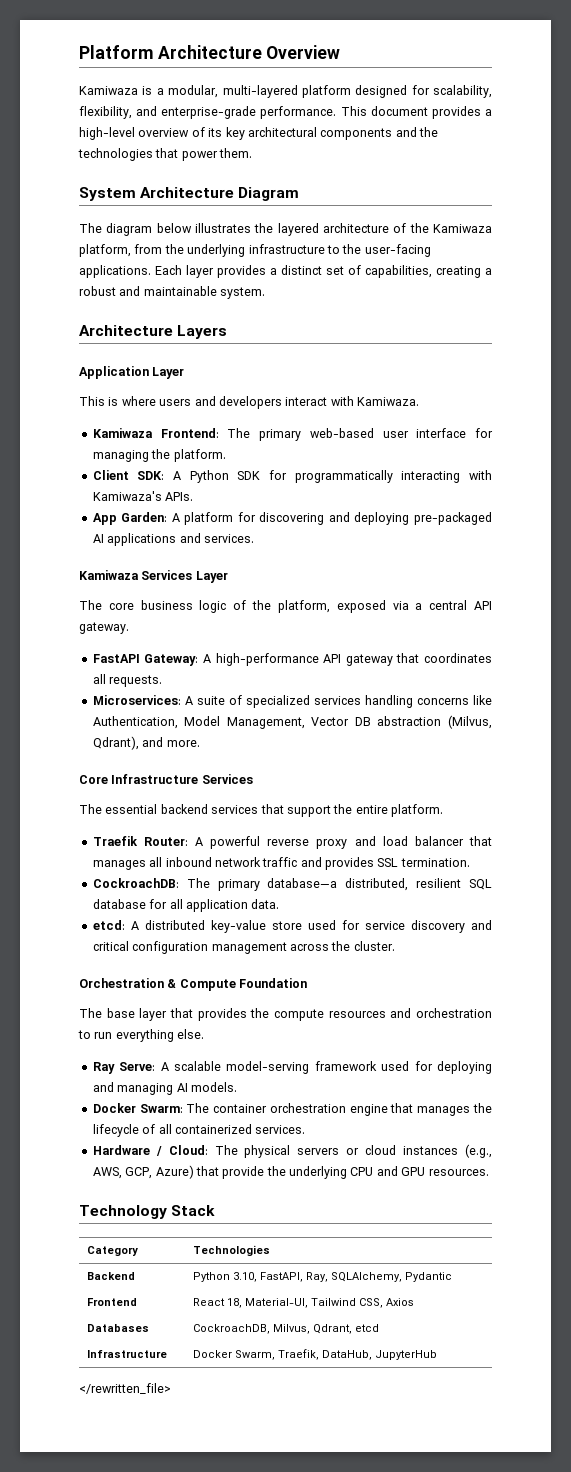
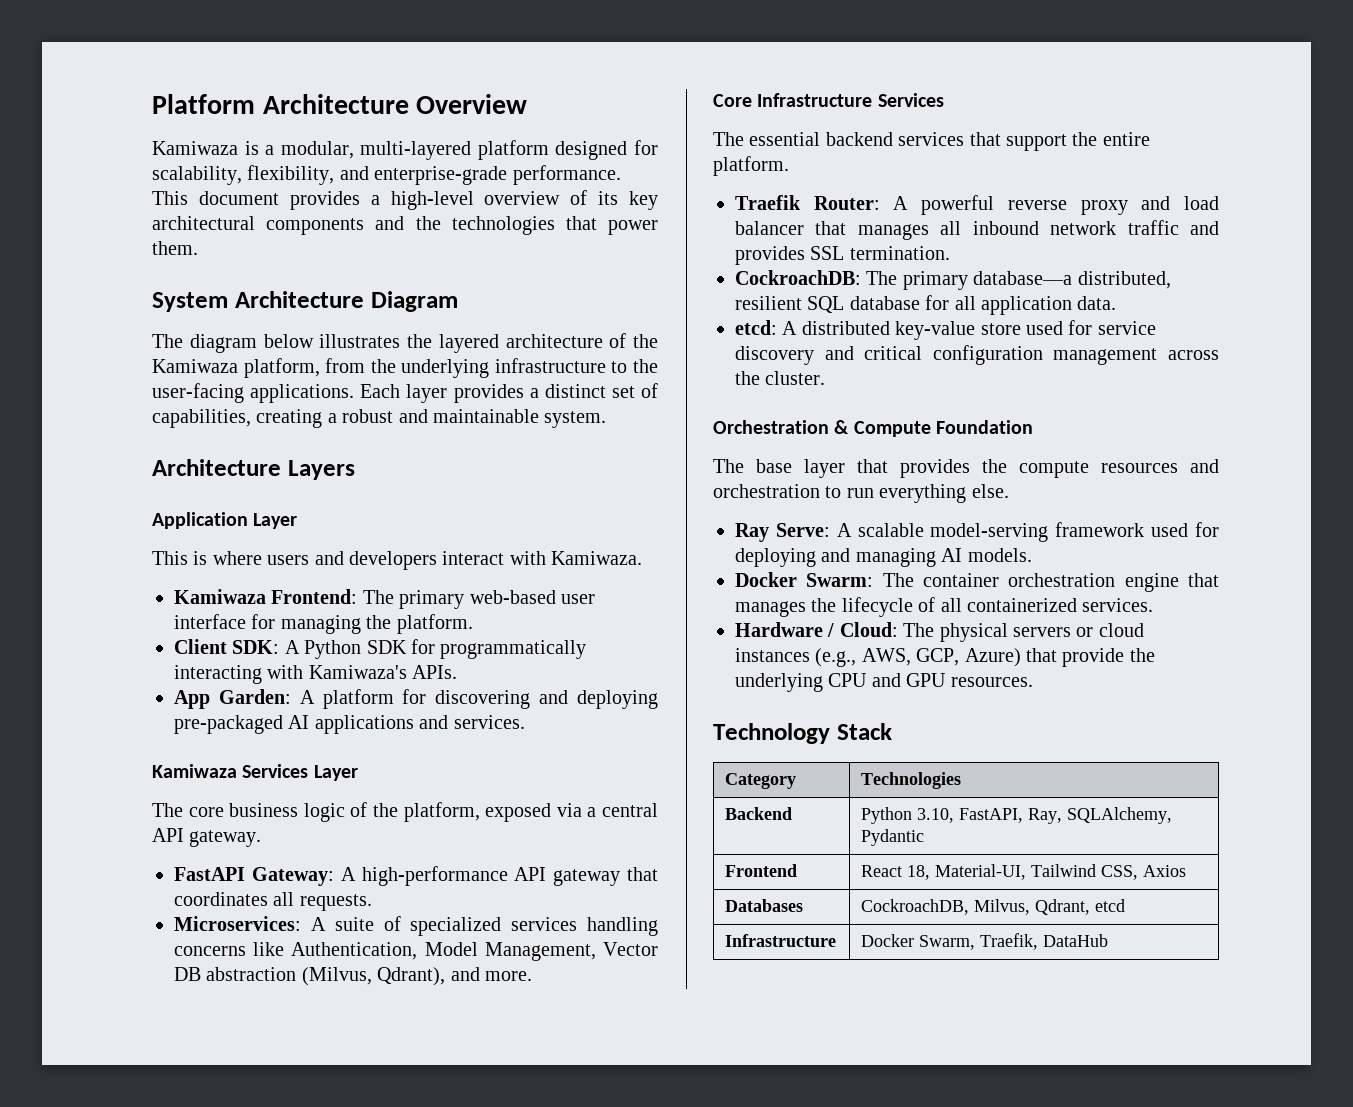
- Infrastructure | Docker Swarm, Traefik, DataHub, JupyterHub
- </rewritten_file>
+ Infrastructure | Docker Swarm, Traefik, DataHub

